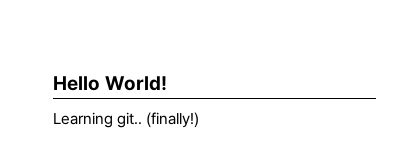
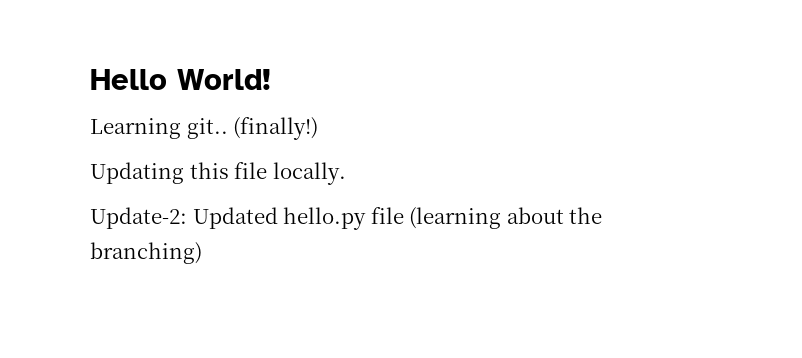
+ Updating this file locally.
+ Update-2: Updated hello.py file (learning about the branching)

